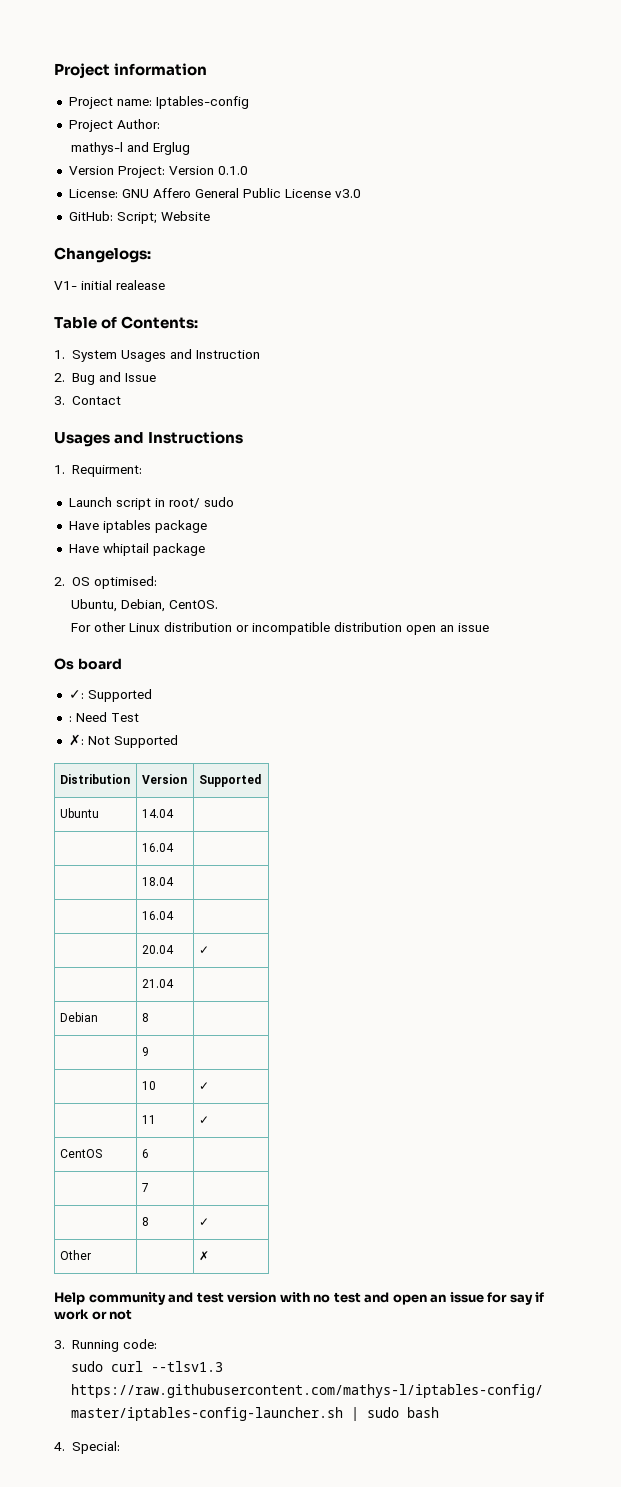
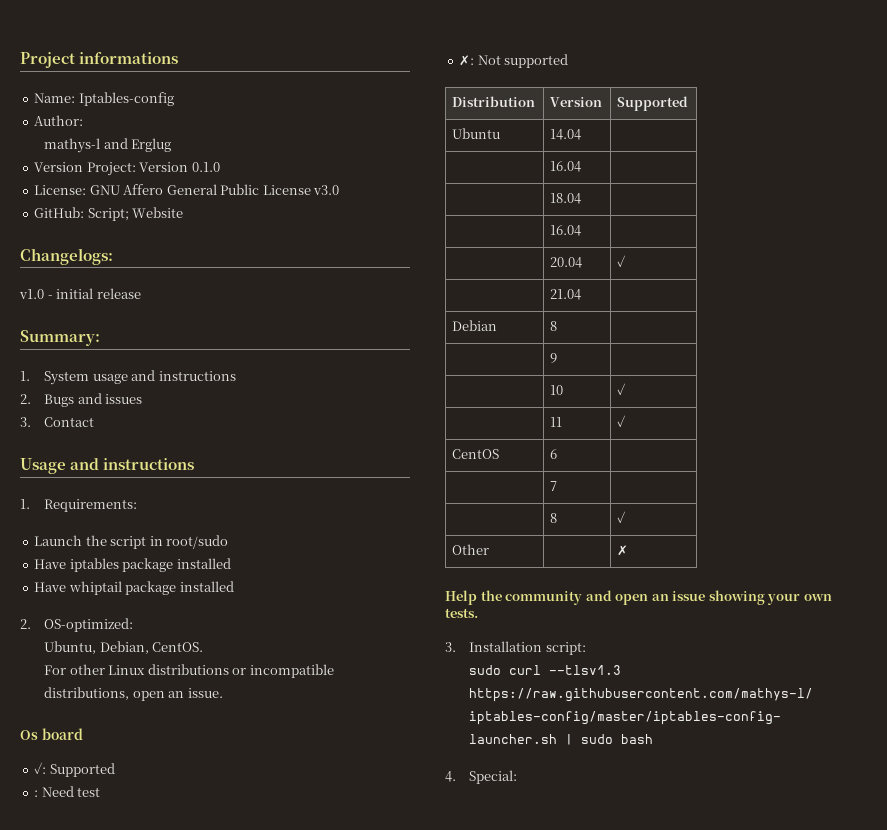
- Project information
- Project name: Iptables-config
+ Project informations
+ Name: Iptables-config
- Project Author:
+ Author:
- V1- initial realease
- Table of Contents:
- 1. System Usages and Instruction
- 2. Bug and Issue
+ v1.0 - initial release
+ Summary:
+ 1. System usage and instructions
+ 2. Bugs and issues
- Usages and Instructions
- 1. Requirment:
+ Usage and instructions
+ 1. Requirements:
- Launch script in root/ sudo
+ Launch the script in root/sudo
- Have iptables package
+ Have iptables package installed
- Have whiptail package
- 2. OS optimised:
+ Have whiptail package installed
+ 2. OS-optimized:
- For other Linux distribution or incompatible distribution open an issue
+ For other Linux distributions or incompatible distributions, open an issue.
- : Need Test
+ : Need test
- ✗: Not Supported
+ ✗: Not supported
- Help community and test version with no test and open an issue for say if work or not
- 3. Running code:
+ Help the community and open an issue showing your own tests.
+ 3. Installation script:

